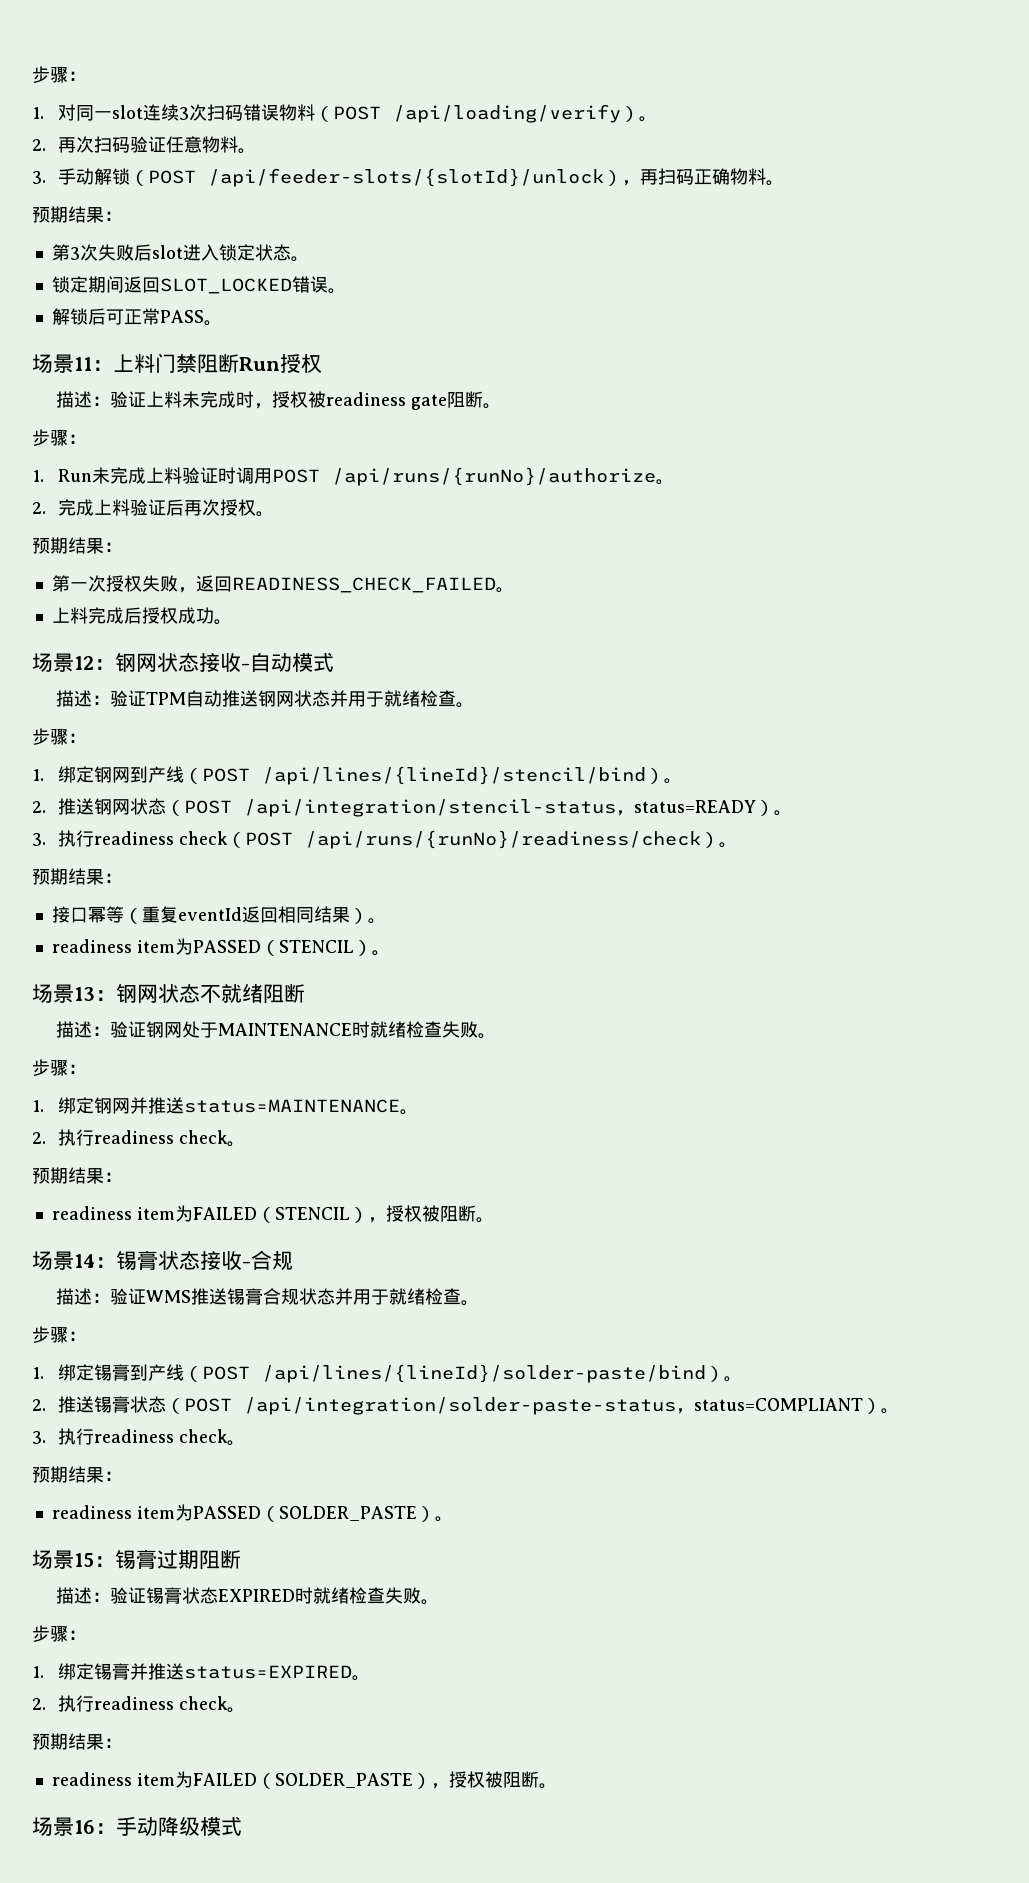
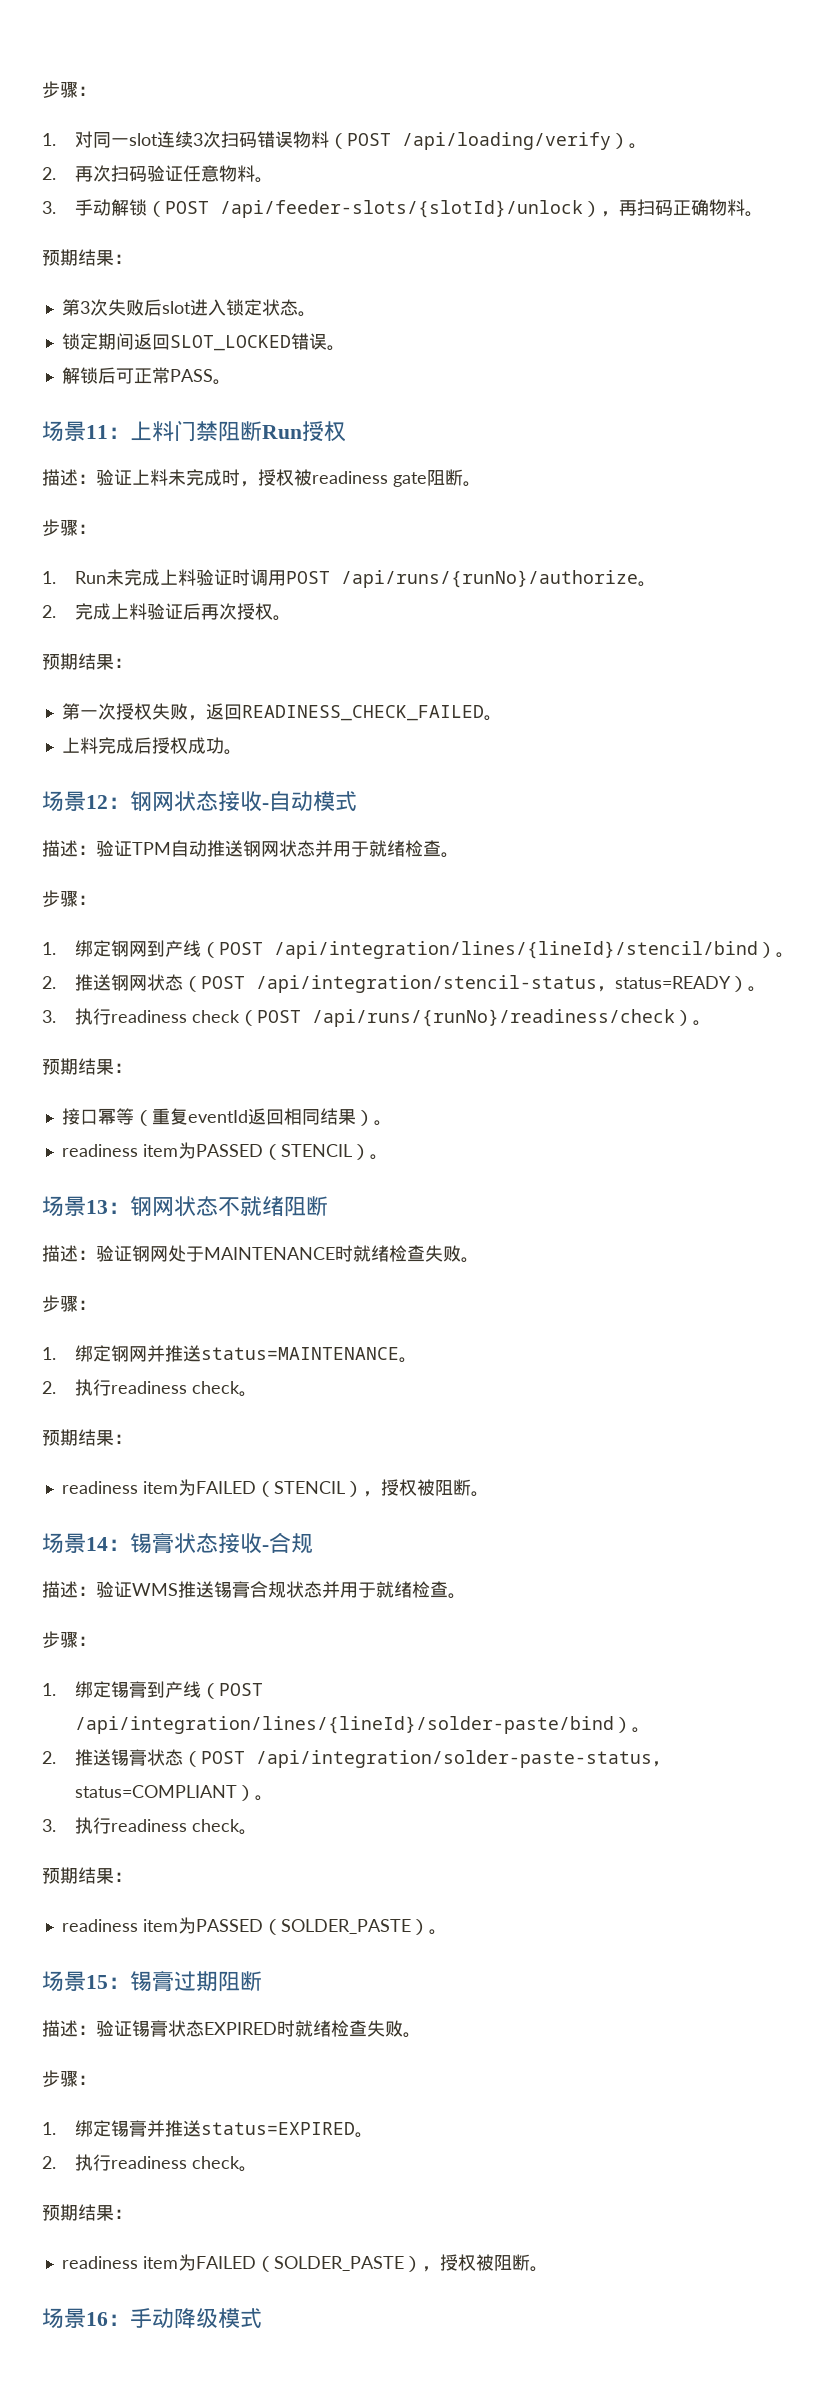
- 1.绑定钢网到产线（POST /api/lines/{lineId}/stencil/bind）。
+ 1.绑定钢网到产线（POST /api/integration/lines/{lineId}/stencil/bind）。
- 1.绑定锡膏到产线（POST /api/lines/{lineId}/solder-paste/bind）。
+ 1.绑定锡膏到产线（POST /api/integration/lines/{lineId}/solder-paste/bind）。

